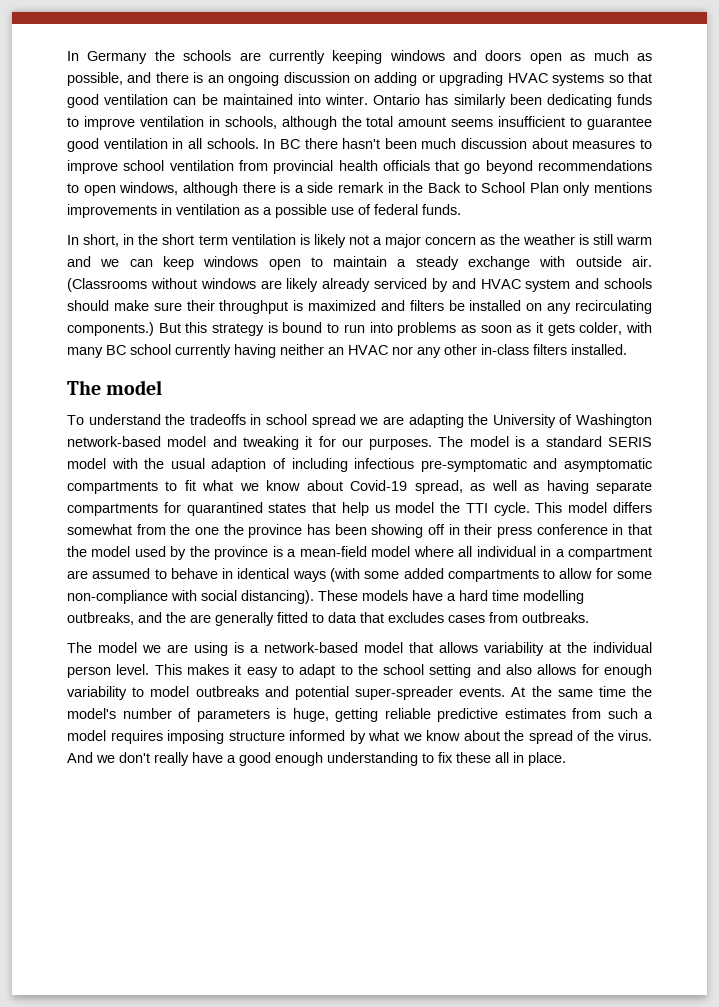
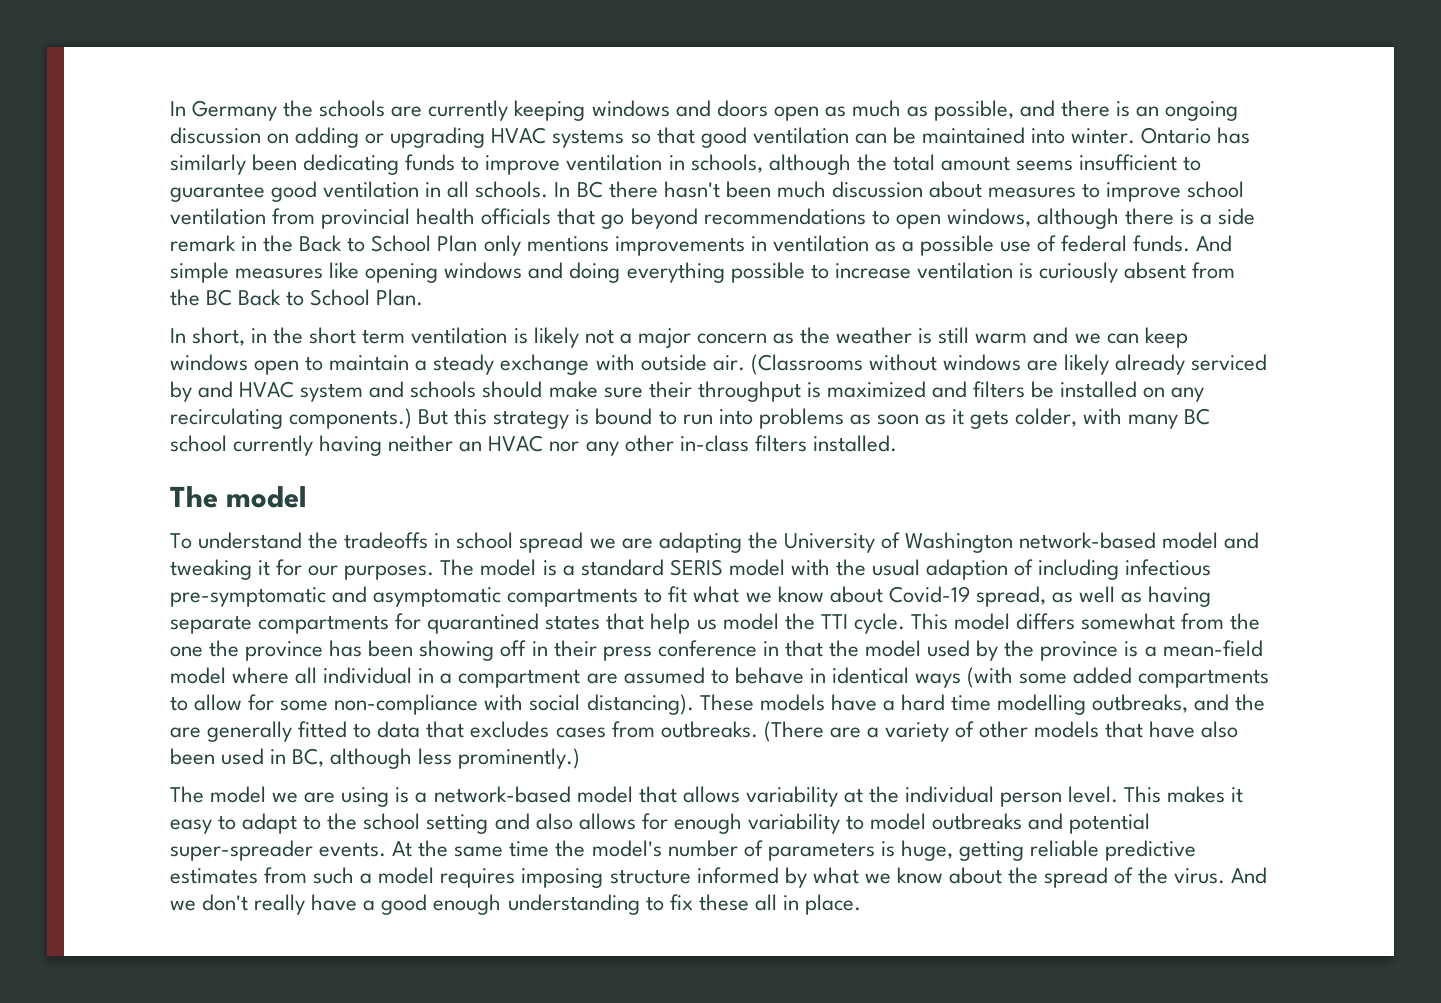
+ And simple measures like opening windows and doing everything possible to increase ventilation is curiously absent from the BC Back to School Plan.
+ (There are a variety of other models that have also been used in BC, although less prominently.)

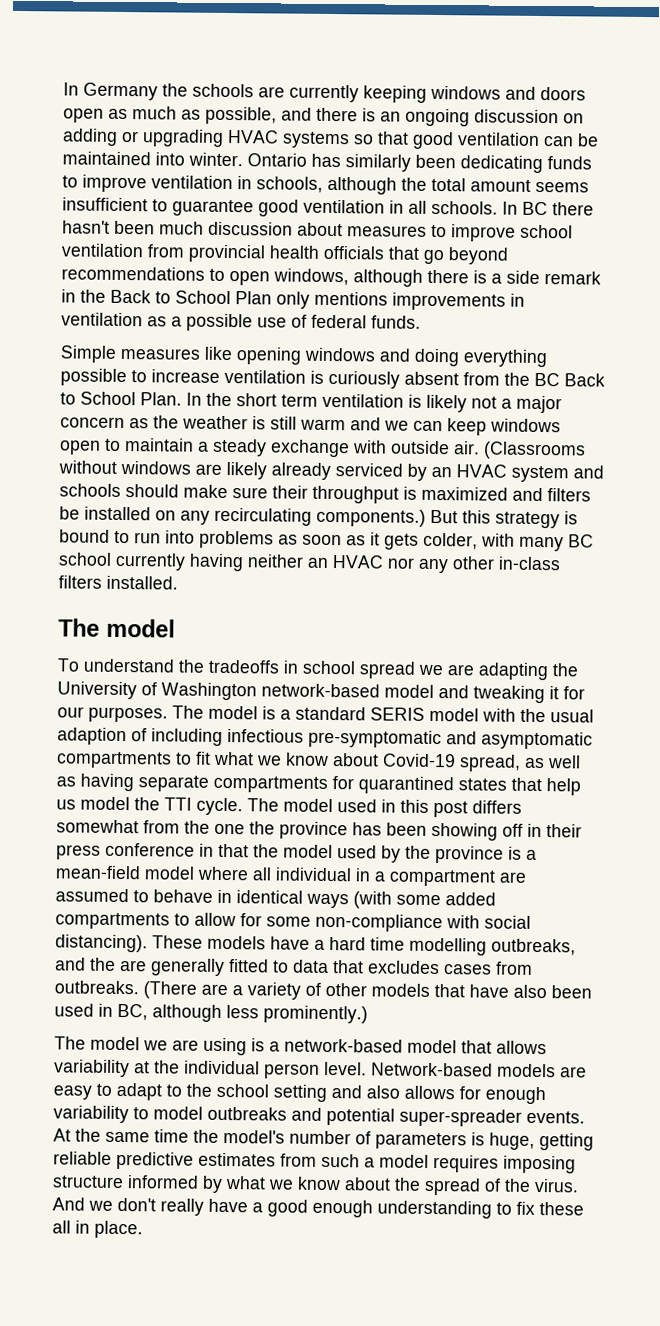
- In BC there hasn't been much discussion about measures to improve school ventilation from provincial health officials that go beyond recommendations to open windows, although there is a side remark in the Back to School Plan only mentions improvements in ventilation as a possible use of federal funds. And simple measures like opening windows and doing everything possible to increase ventilation is curiously absent from the BC Back to School Plan.
- In short, in the short term ventilation is likely not a major concern as the weather is still warm and we can keep windows open to maintain a steady exchange with outside air.
+ In BC there hasn't been much discussion about measures to improve school ventilation from provincial health officials that go beyond recommendations to open windows, although there is a side remark in the Back to School Plan only mentions improvements in ventilation as a possible use of federal funds.
+ Simple measures like opening windows and doing everything possible to increase ventilation is curiously absent from the BC Back to School Plan. In the short term ventilation is likely not a major concern as the weather is still warm and we can keep windows open to maintain a steady exchange with outside air.
- (Classrooms without windows are likely already serviced by and HVAC system and schools should make sure their throughput is maximized and filters be installed on any recirculating components.)
+ (Classrooms without windows are likely already serviced by an HVAC system and schools should make sure their throughput is maximized and filters be installed on any recirculating components.)
- This model differs somewhat from the one the province has been showing off in their press conference in that the model used by the province is a mean-field model where all individual in a compartment are assumed to behave in identical ways (with some added compartments to allow for some non-compliance with social distancing).
+ The model used in this post differs somewhat from the one the province has been showing off in their press conference in that the model used by the province is a mean-field model where all individual in a compartment are assumed to behave in identical ways (with some added compartments to allow for some non-compliance with social distancing).
- This makes it easy to adapt to the school setting and also allows for enough variability to model outbreaks and potential super-spreader events.
+ Network-based models are easy to adapt to the school setting and also allows for enough variability to model outbreaks and potential super-spreader events.

